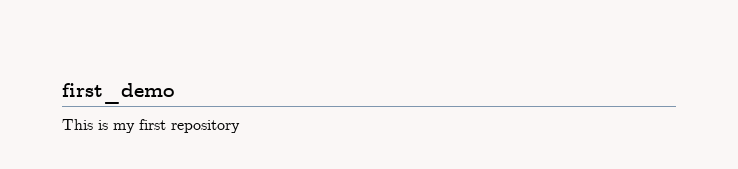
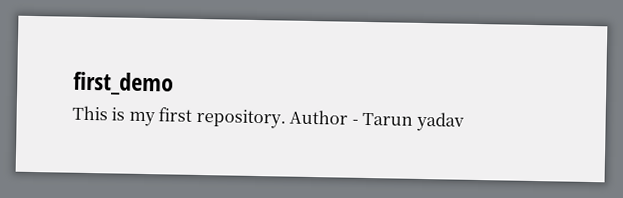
- This is my first repository
+ This is my first repository. Author - Tarun yadav

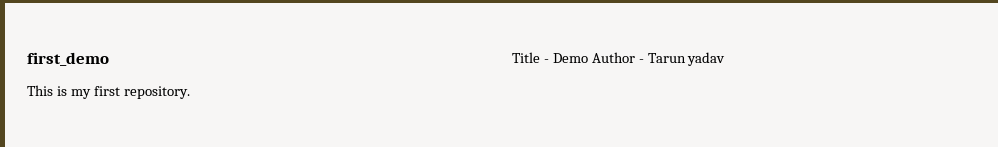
- This is my first repository. Author - Tarun yadav
+ This is my first repository.
+ Title - Demo Author - Tarun yadav

